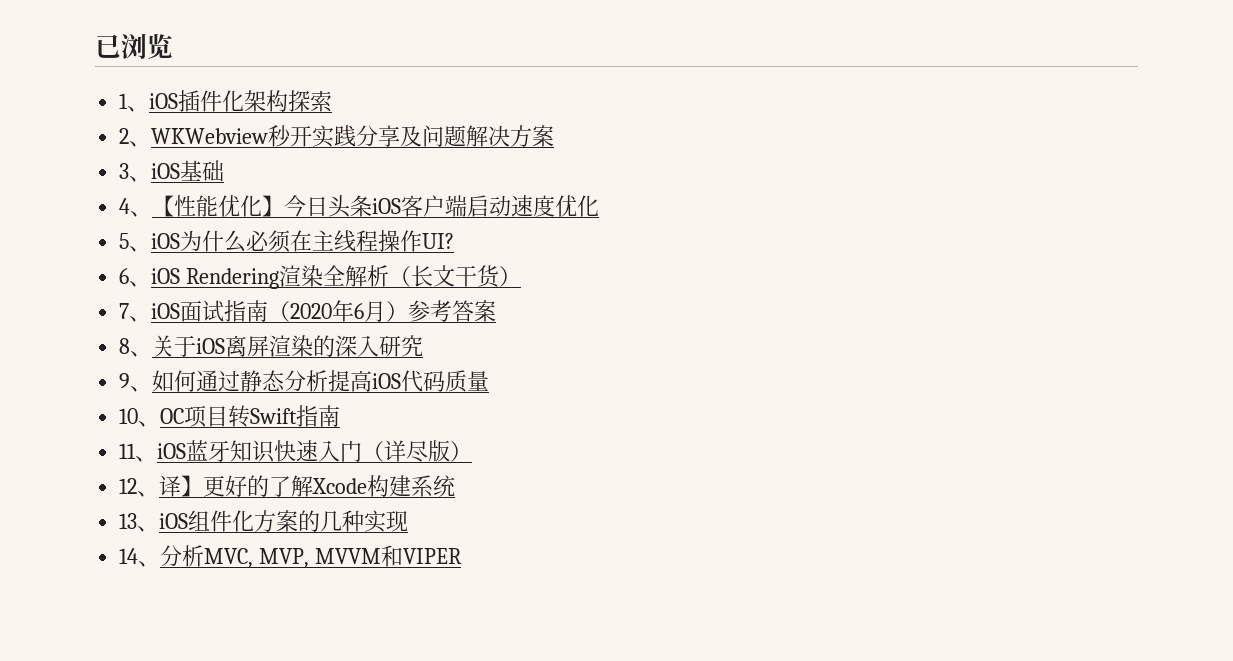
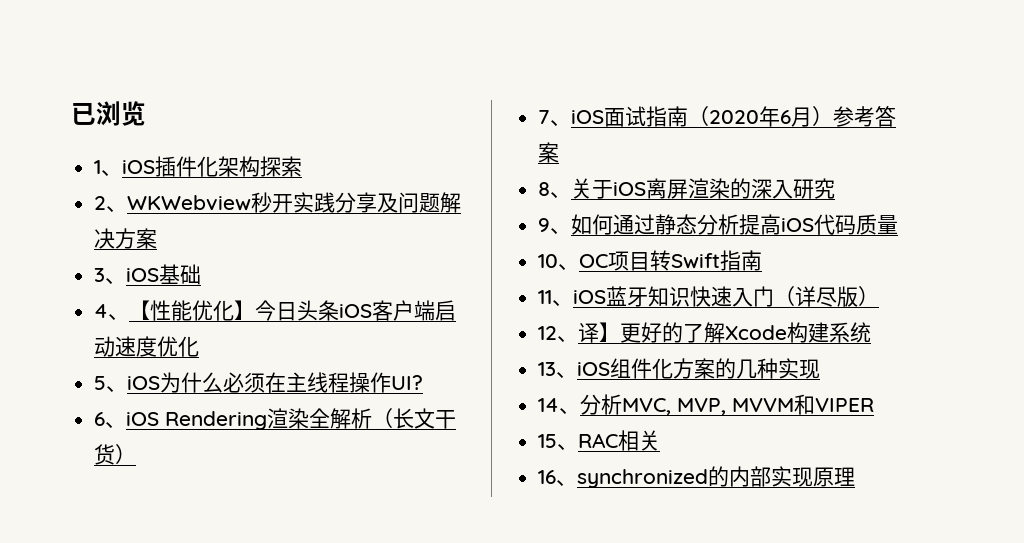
+ 15、RAC相关
+ 16、synchronized的内部实现原理

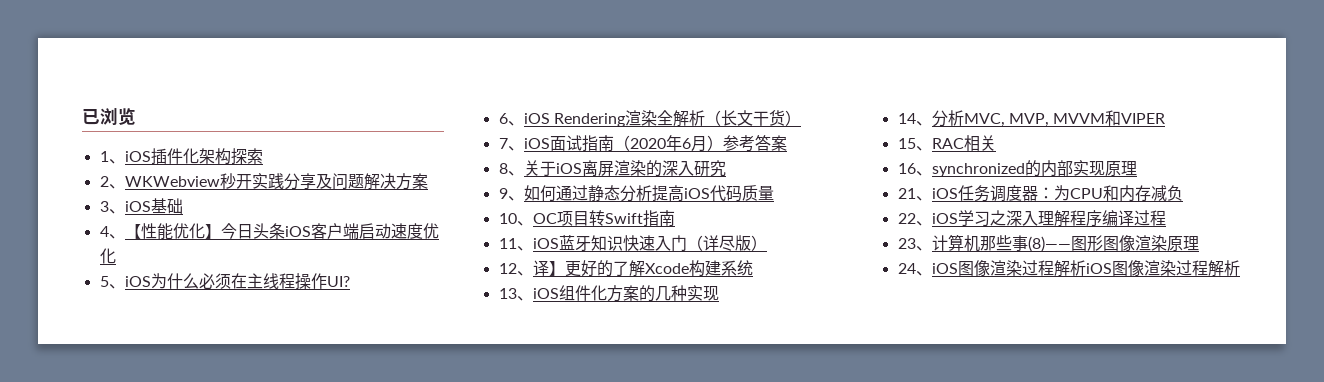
+ 21、iOS任务调度器：为CPU和内存减负
+ 22、iOS学习之深入理解程序编译过程
+ 23、计算机那些事(8)——图形图像渲染原理
+ 24、iOS图像渲染过程解析iOS图像渲染过程解析

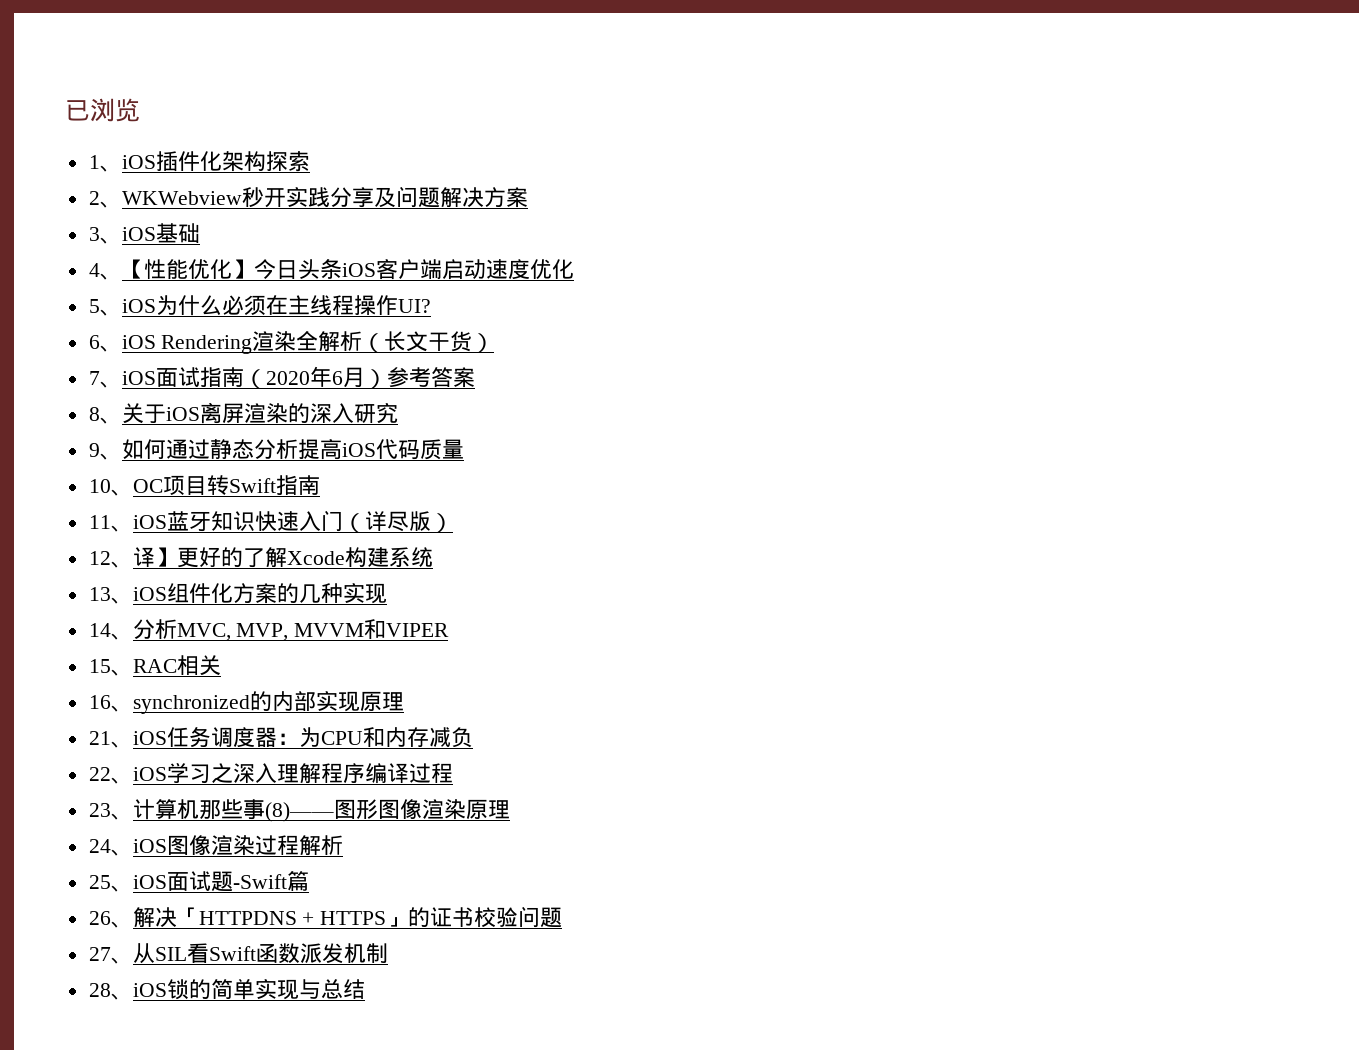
- 24、iOS图像渲染过程解析iOS图像渲染过程解析
+ 24、iOS图像渲染过程解析
+ 25、iOS面试题-Swift篇
+ 26、解决「HTTPDNS + HTTPS」的证书校验问题
+ 27、从SIL看Swift函数派发机制
+ 28、iOS锁的简单实现与总结

